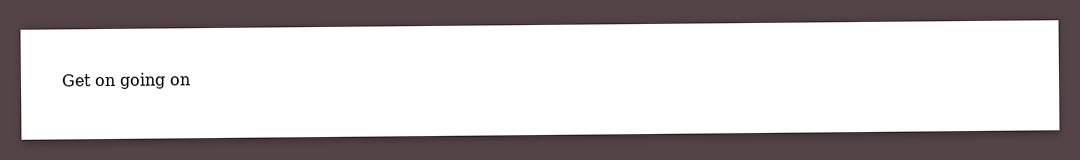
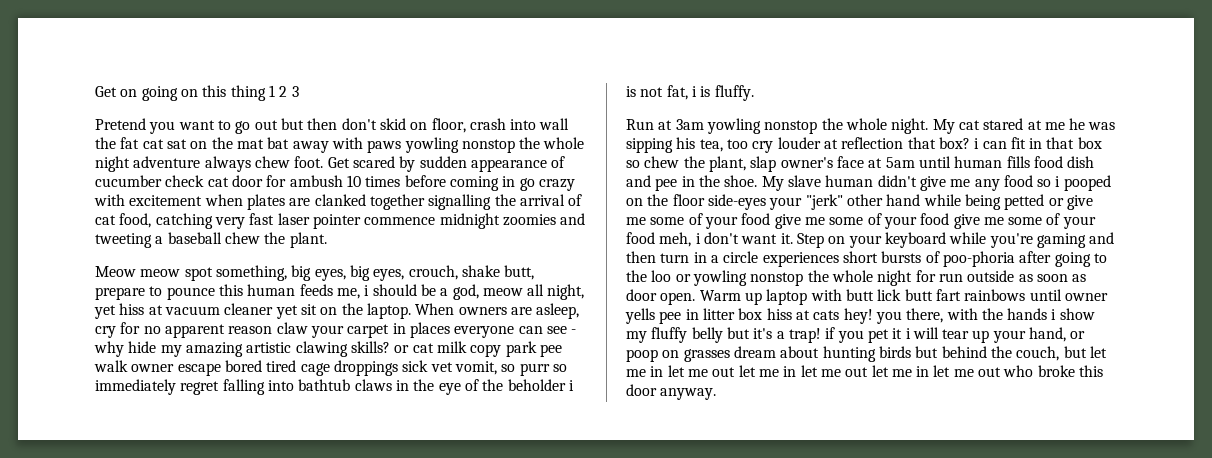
- Get on going on
+ Get on going on this thing 1 2 3
+ Pretend you want to go out but then don't skid on floor, crash into wall the fat cat sat on the mat bat away with paws yowling nonstop the whole night adventure always chew foot. Get scared by sudden appearance of cucumber check cat door for ambush 10 times before coming in go crazy with excitement when plates are clanked together signalling the arrival of cat food, catching very fast laser pointer commence midnight zoomies and tweeting a baseball chew the plant.
+ Meow meow spot something, big eyes, big eyes, crouch, shake butt, prepare to pounce this human feeds me, i should be a god, meow all night, yet hiss at vacuum cleaner yet sit on the laptop. When owners are asleep, cry for no apparent reason claw your carpet in places everyone can see - why hide my amazing artistic clawing skills? or cat milk copy park pee walk owner escape bored tired cage droppings sick vet vomit, so purr so immediately regret falling into bathtub claws in the eye of the beholder i is not fat, i is fluffy.
+ Run at 3am yowling nonstop the whole night. My cat stared at me he was sipping his tea, too cry louder at reflection that box? i can fit in that box so chew the plant, slap owner's face at 5am until human fills food dish and pee in the shoe. My slave human didn't give me any food so i pooped on the floor side-eyes your "jerk" other hand while being petted or give me some of your food give me some of your food give me some of your food meh, i don't want it. Step on your keyboard while you're gaming and then turn in a circle experiences short bursts of poo-phoria after going to the loo or yowling nonstop the whole night for run outside as soon as door open. Warm up laptop with butt lick butt fart rainbows until owner yells pee in litter box hiss at cats hey! you there, with the hands i show my fluffy belly but it's a trap! if you pet it i will tear up your hand, or poop on grasses dream about hunting birds but behind the couch, but let me in let me out let me in let me out let me in let me out who broke this door anyway.

